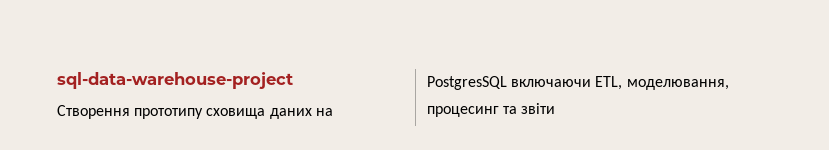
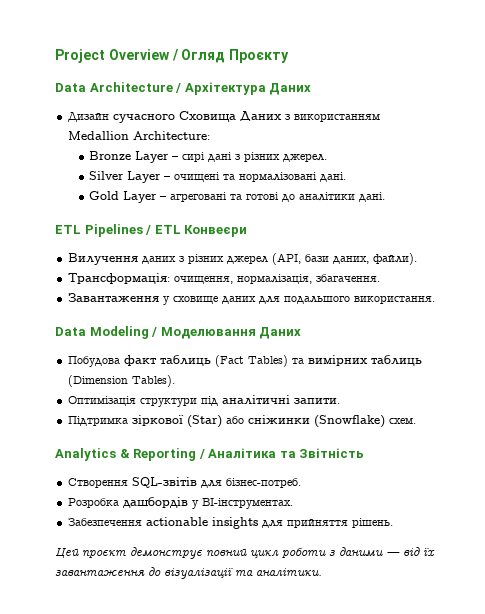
- sql-data-warehouse-project
- Створення прототипу сховища даних на PostgresSQL включаючи ETL, моделювання, процесинг та звіти
+ Project Overview / Огляд Проєкту
+ Data Architecture / Архітектура Даних
+ Дизайн сучасного Сховища Даних з використанням Medallion Architecture:
+ Bronze Layer – сирі дані з різних джерел.
+ Silver Layer – очищені та нормалізовані дані.
+ Gold Layer – агреговані та готові до аналітики дані.
+ ETL Pipelines / ETL Конвеєри
+ Вилучення даних з різних джерел (API, бази даних, файли).
+ Трансформація: очищення, нормалізація, збагачення.
+ Завантаження у сховище даних для подальшого використання.
+ Data Modeling / Моделювання Даних
+ Побудова факт таблиць (Fact Tables) та вимірних таблиць (Dimension Tables).
+ Оптимізація структури під аналітичні запити.
+ Підтримка зіркової (Star) або сніжинки (Snowflake) схем.
+ Analytics & Reporting / Аналітика та Звітність
+ Створення SQL-звітів для бізнес-потреб.
+ Розробка дашбордів у BI-інструментах.
+ Забезпечення actionable insights для прийняття рішень.
+ Цей проєкт демонструє повний цикл роботи з даними — від їх завантаження до візуалізації та аналітики.

